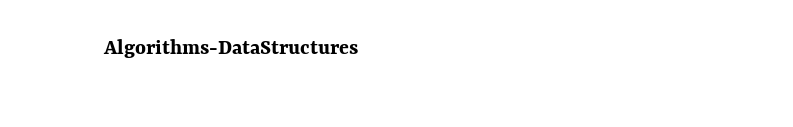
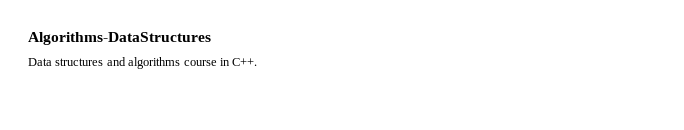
+ Data structures and algorithms course in C++.

